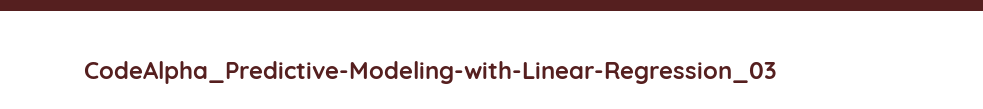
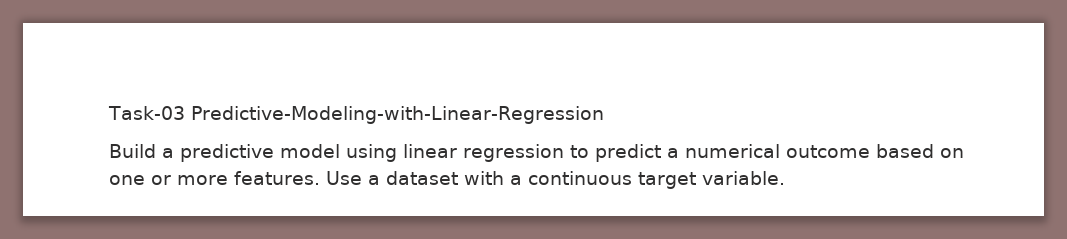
- CodeAlpha_Predictive-Modeling-with-Linear-Regression_03
+ Task-03 Predictive-Modeling-with-Linear-Regression
+ Build a predictive model using linear regression to predict a numerical outcome based on one or more features. Use a dataset with a continuous target variable.

